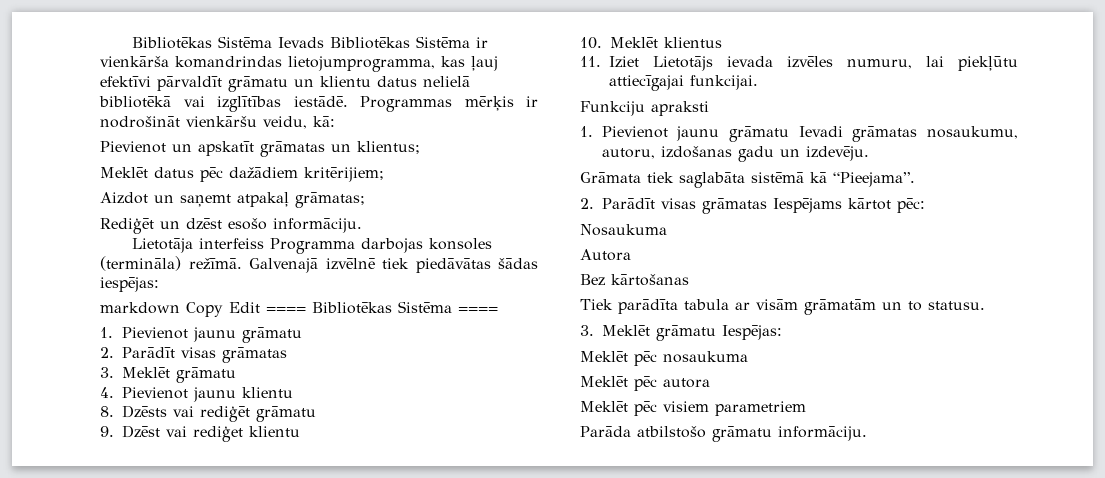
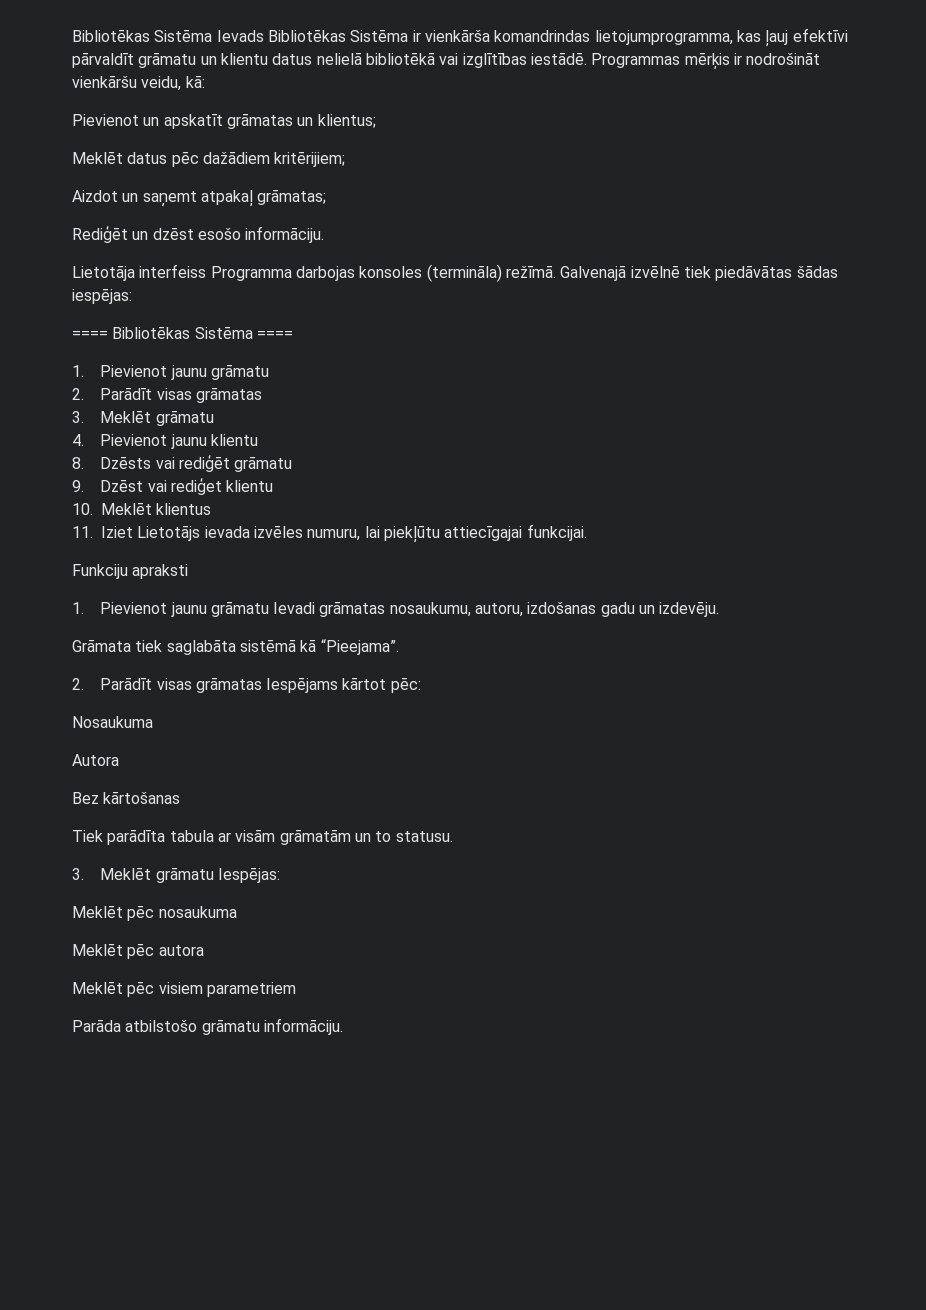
- markdown Copy Edit ==== Bibliotēkas Sistēma ====
+ ==== Bibliotēkas Sistēma ====

